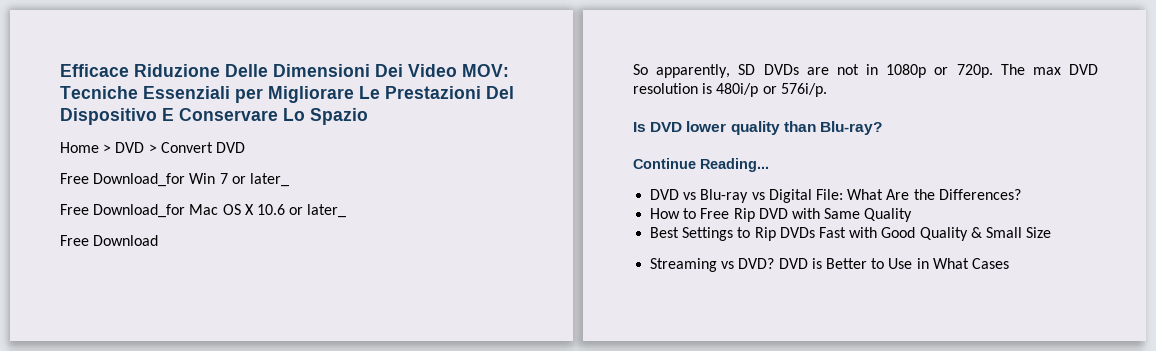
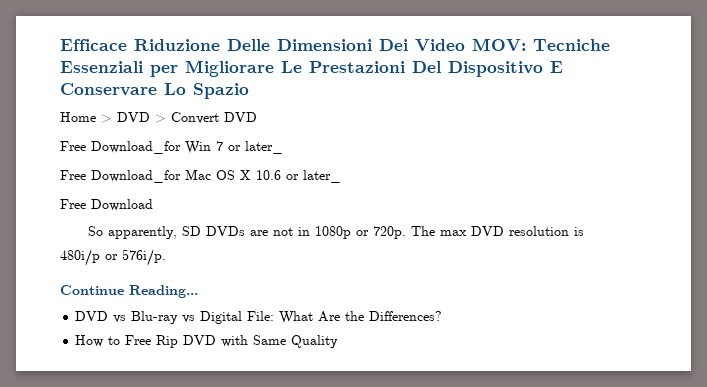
- Is DVD lower quality than Blu-ray?
- Best Settings to Rip DVDs Fast with Good Quality & Small Size
- Streaming vs DVD? DVD is Better to Use in What Cases

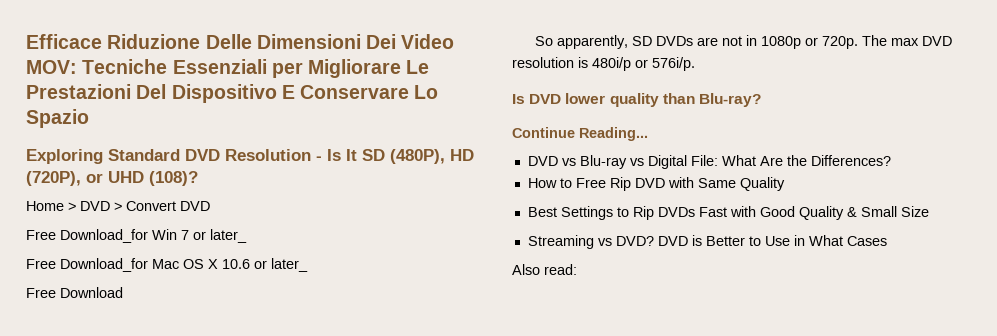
+ Exploring Standard DVD Resolution - Is It SD (480P), HD (720P), or UHD (108)?
+ Is DVD lower quality than Blu-ray?
+ Best Settings to Rip DVDs Fast with Good Quality & Small Size
+ Streaming vs DVD? DVD is Better to Use in What Cases
+ Also read:

